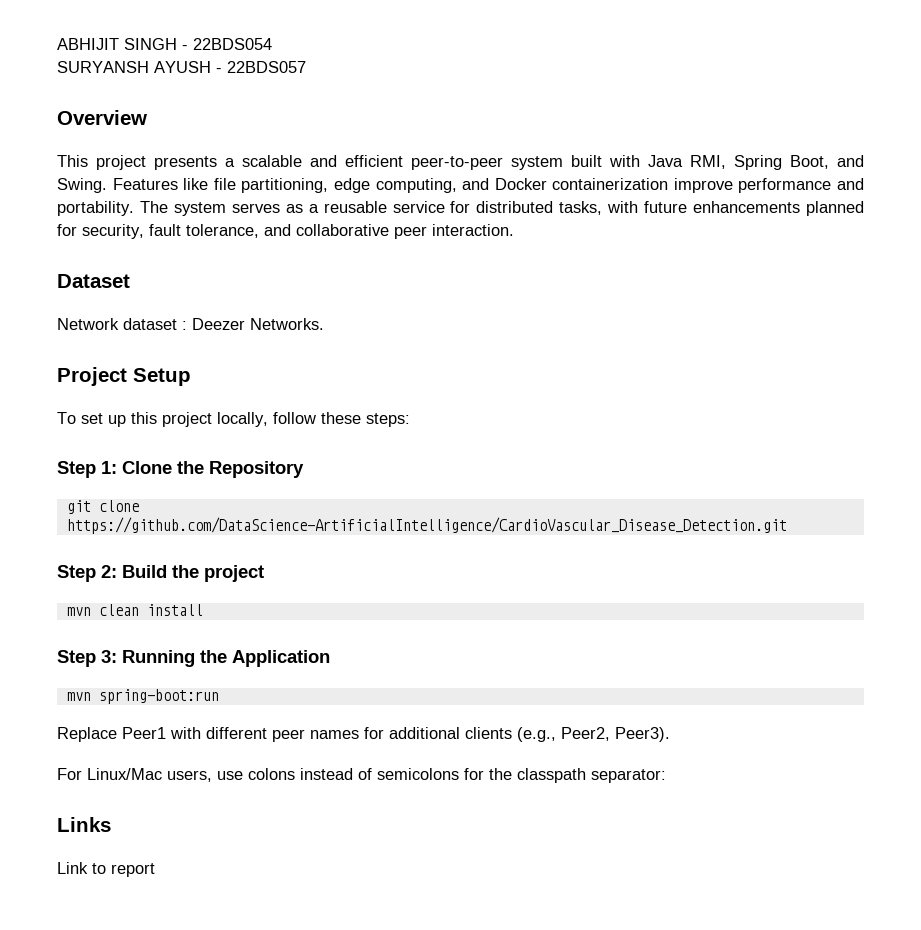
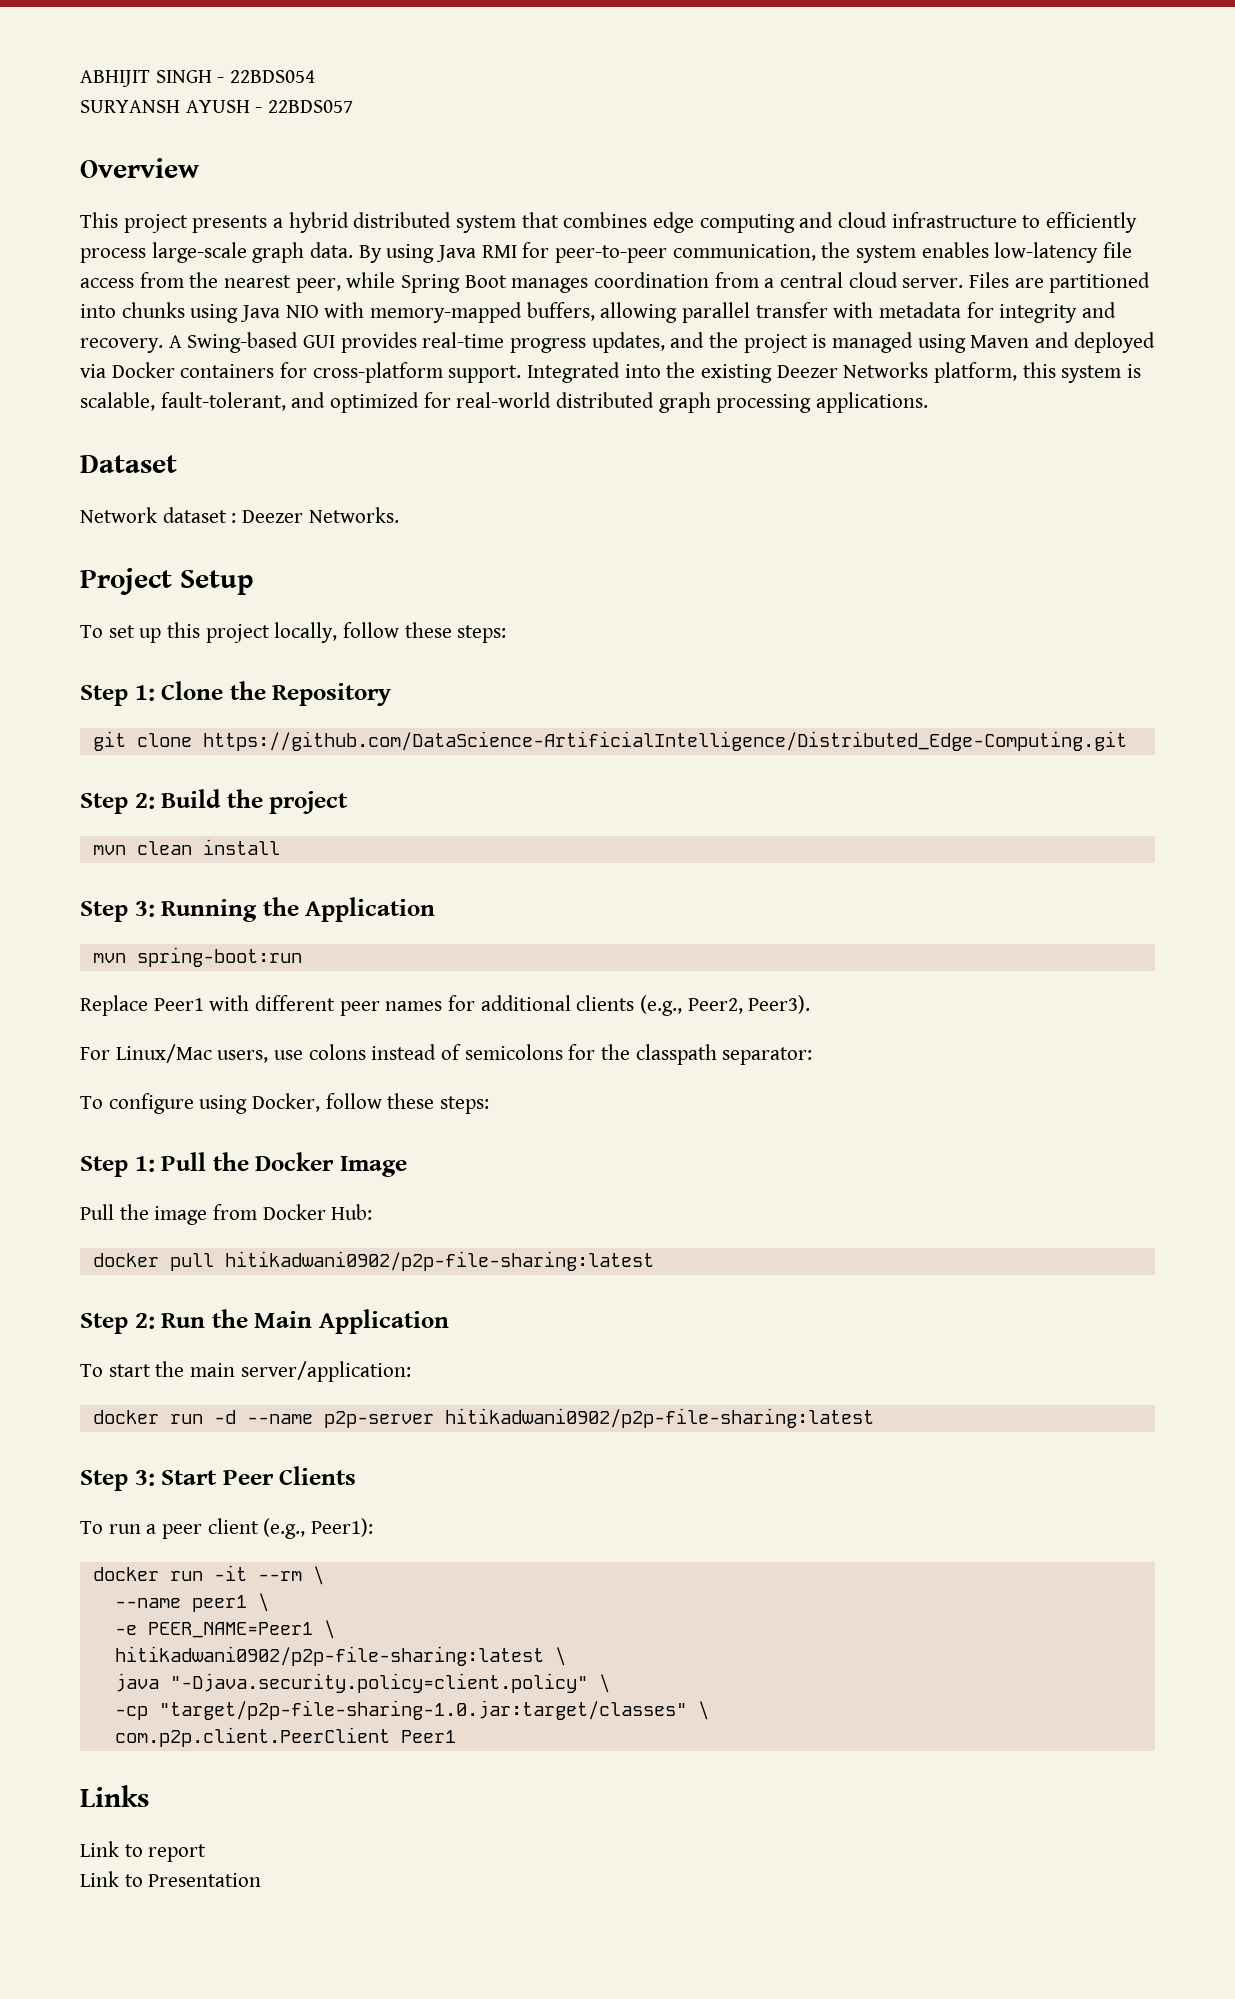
- This project presents a scalable and efficient peer-to-peer system built with Java RMI, Spring Boot, and Swing. Features like file partitioning, edge computing, and Docker containerization improve performance and portability. The system serves as a reusable service for distributed tasks, with future enhancements planned for security, fault tolerance, and collaborative peer interaction.
+ This project presents a hybrid distributed system that combines edge computing and cloud infrastructure to efficiently process large-scale graph data. By using Java RMI for peer-to-peer communication, the system enables low-latency file access from the nearest peer, while Spring Boot manages coordination from a central cloud server. Files are partitioned into chunks using Java NIO with memory-mapped buffers, allowing parallel transfer with metadata for integrity and recovery. A Swing-based GUI provides real-time progress updates, and the project is managed using Maven and deployed via Docker containers for cross-platform support. Integrated into the existing Deezer Networks platform, this system is scalable, fault-tolerant, and optimized for real-world distributed graph processing applications.
- git clone https://github.com/DataScience-ArtificialIntelligence/CardioVascular_Disease_Detection.git
+ git clone https://github.com/DataScience-ArtificialIntelligence/Distributed_Edge-Computing.git
+ To configure using Docker, follow these steps:
+ Step 1: Pull the Docker Image
+ Pull the image from Docker Hub:
+ docker pull hitikadwani0902/p2p-file-sharing:latest
+ Step 2: Run the Main Application
+ To start the main server/application:
+ docker run -d --name p2p-server hitikadwani0902/p2p-file-sharing:latest
+ Step 3: Start Peer Clients
+ To run a peer client (e.g., Peer1):
+ docker run -it --rm \
+ --name peer1 \
+ -e PEER_NAME=Peer1 \
+ hitikadwani0902/p2p-file-sharing:latest \
+ java "-Djava.security.policy=client.policy" \
+ -cp "target/p2p-file-sharing-1.0.jar:target/classes" \
+ com.p2p.client.PeerClient Peer1
+ Link to Presentation

